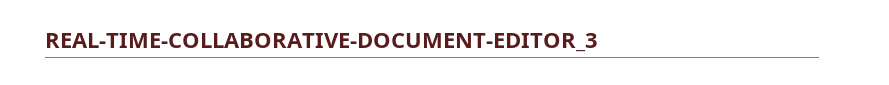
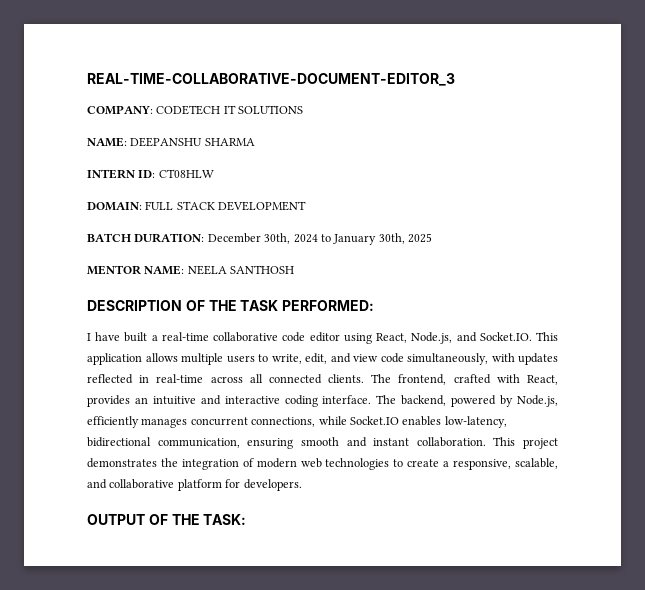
+ COMPANY: CODETECH IT SOLUTIONS
+ NAME: DEEPANSHU SHARMA
+ INTERN ID: CT08HLW
+ DOMAIN: FULL STACK DEVELOPMENT
+ BATCH DURATION: December 30th, 2024 to January 30th, 2025
+ MENTOR NAME: NEELA SANTHOSH
+ DESCRIPTION OF THE TASK PERFORMED:
+ I have built a real-time collaborative code editor using React, Node.js, and Socket.IO. This application allows multiple users to write, edit, and view code simultaneously, with updates reflected in real-time across all connected clients. The frontend, crafted with React, provides an intuitive and interactive coding interface. The backend, powered by Node.js, efficiently manages concurrent connections, while Socket.IO enables low-latency, bidirectional communication, ensuring smooth and instant collaboration. This project demonstrates the integration of modern web technologies to create a responsive, scalable, and collaborative platform for developers.
+ OUTPUT OF THE TASK:

